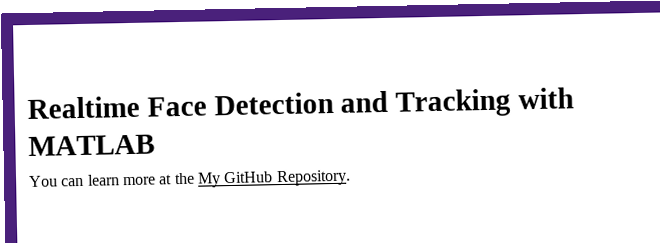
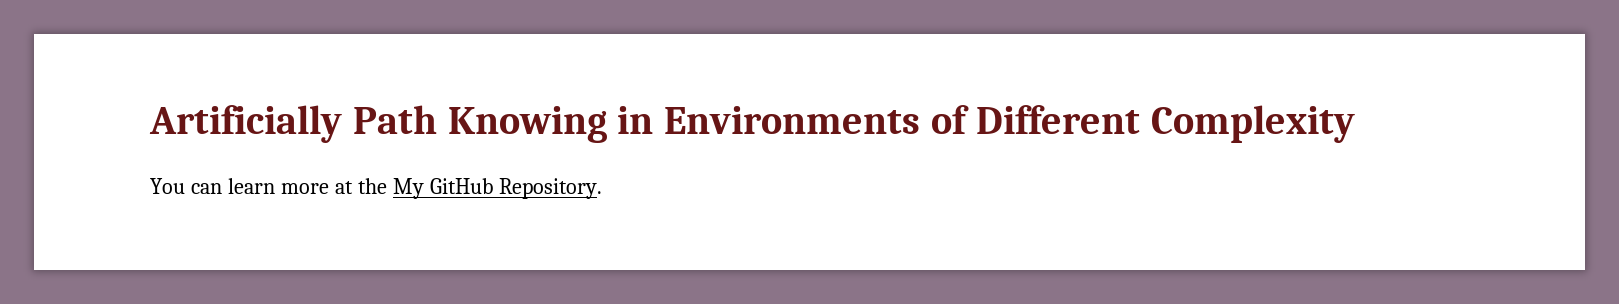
- Realtime Face Detection and Tracking with MATLAB
+ Artificially Path Knowing in Environments of Different Complexity

